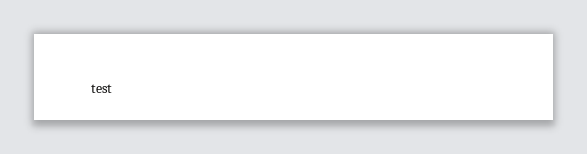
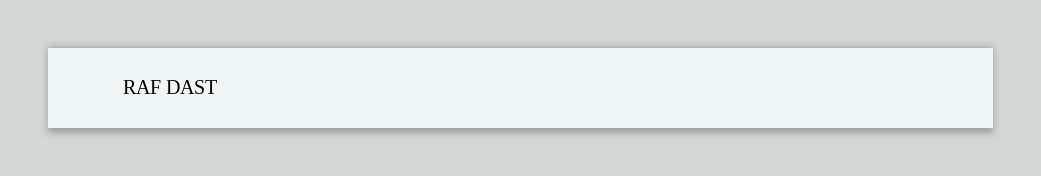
- test
+ RAF DAST

